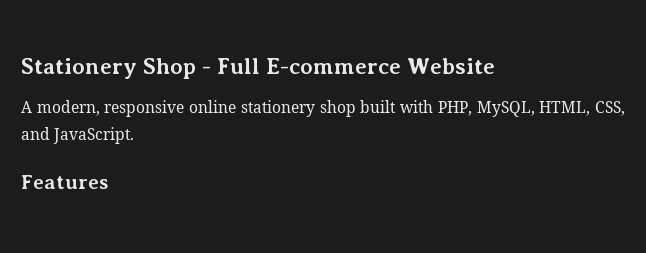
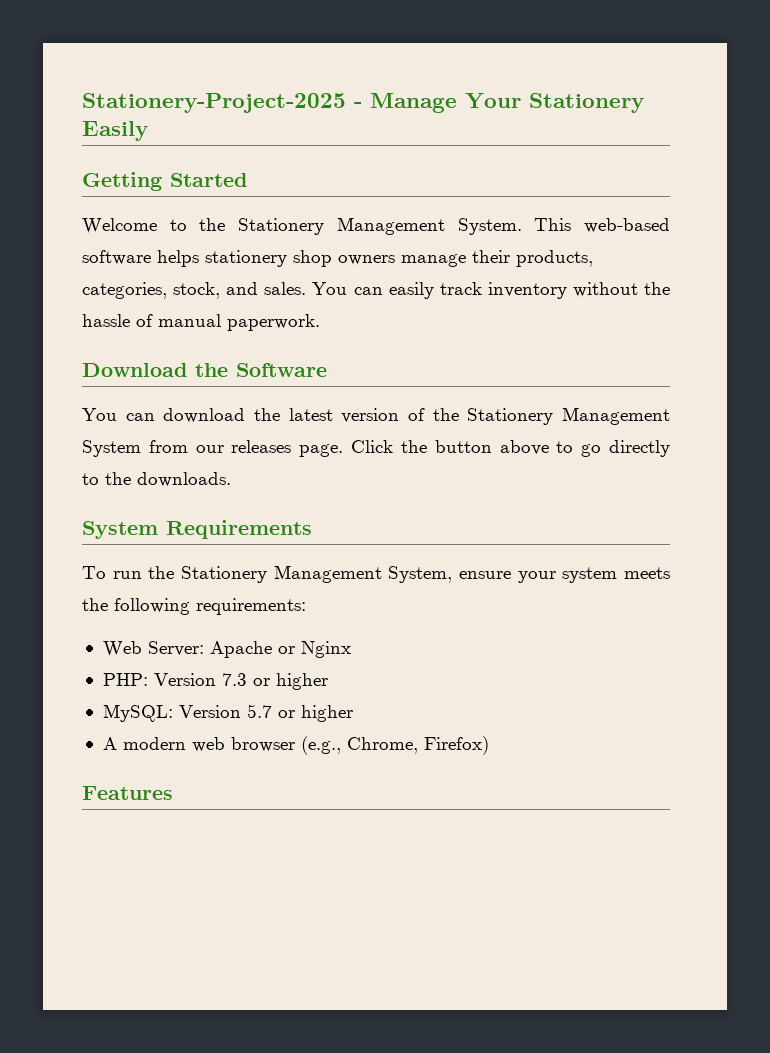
- Stationery Shop - Full E-commerce Website
- A modern, responsive online stationery shop built with PHP, MySQL, HTML, CSS, and JavaScript.
+ Stationery-Project-2025 - Manage Your Stationery Easily
+ Getting Started
+ Welcome to the Stationery Management System. This web-based software helps stationery shop owners manage their products, categories, stock, and sales. You can easily track inventory without the hassle of manual paperwork.
+ Download the Software
+ You can download the latest version of the Stationery Management System from our releases page. Click the button above to go directly to the downloads.
+ System Requirements
+ To run the Stationery Management System, ensure your system meets the following requirements:
+ Web Server: Apache or Nginx
+ PHP: Version 7.3 or higher
+ MySQL: Version 5.7 or higher
+ A modern web browser (e.g., Chrome, Firefox)

